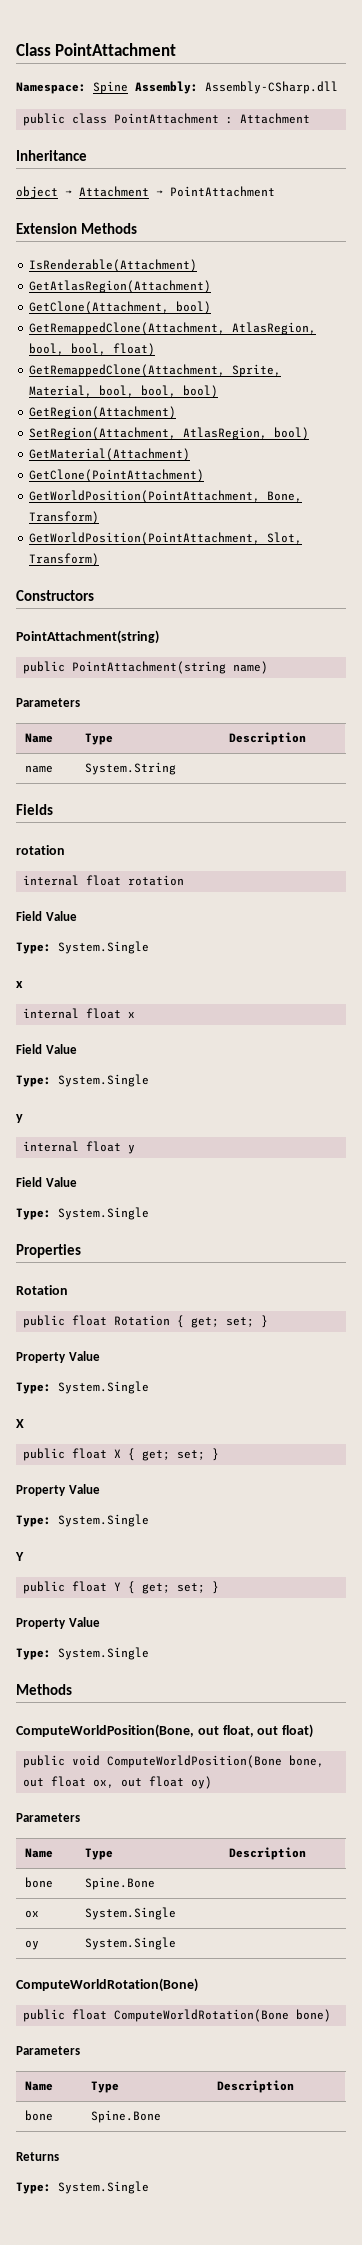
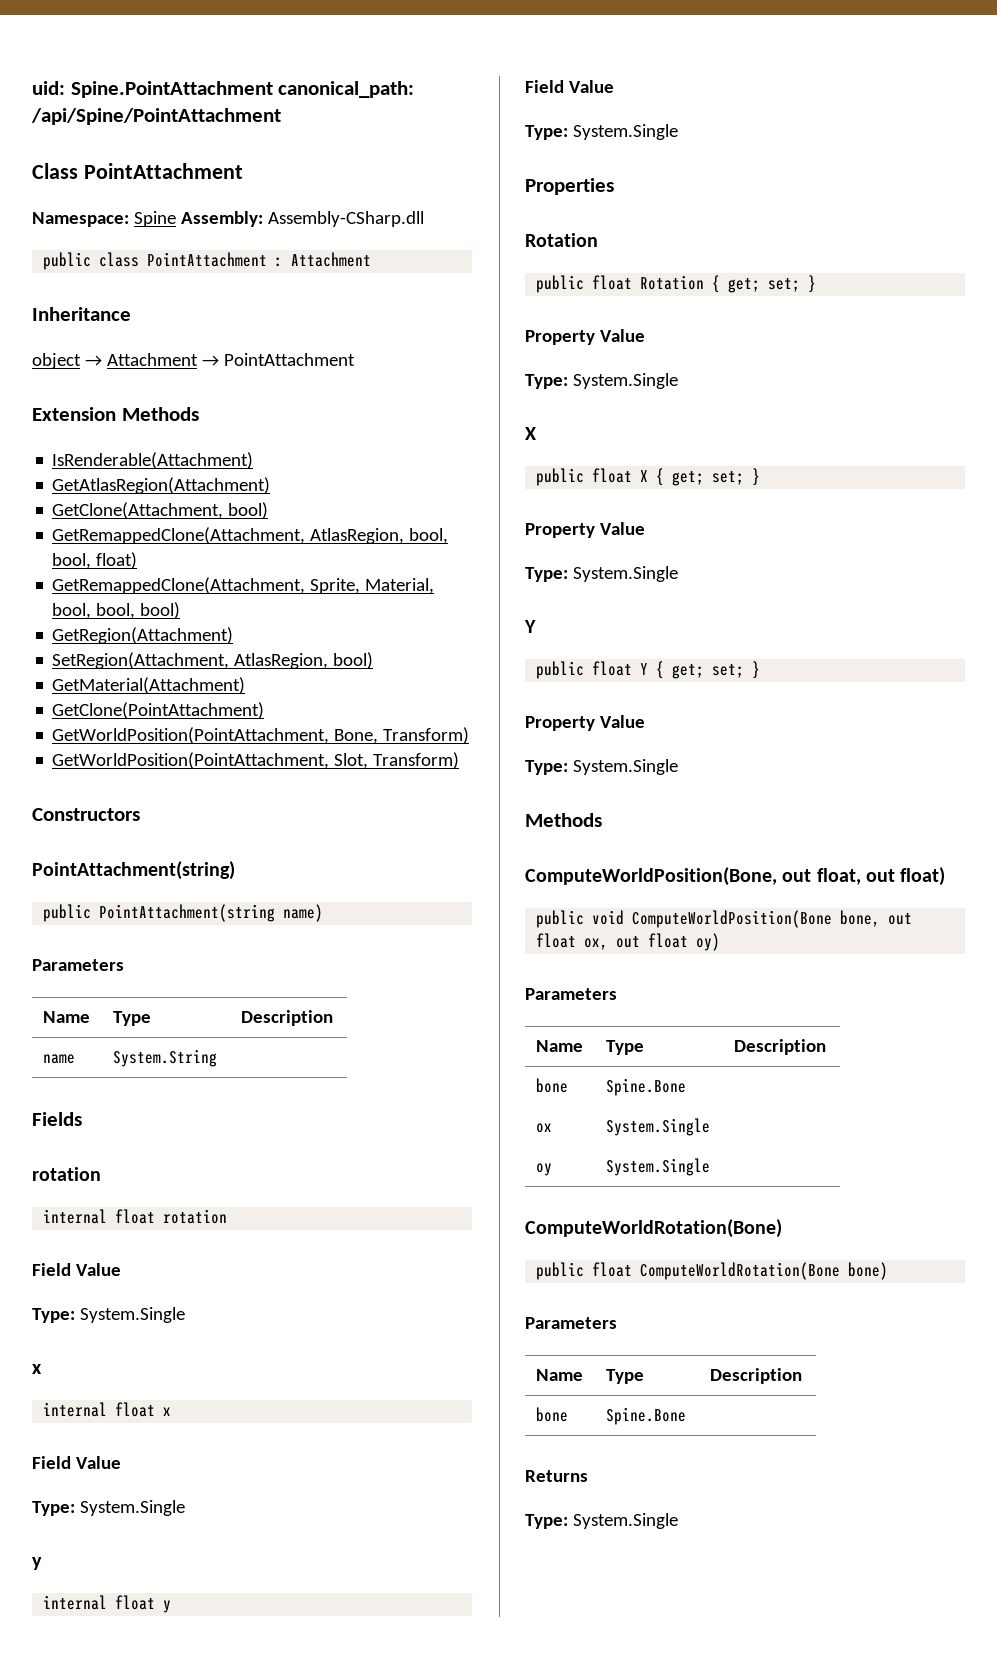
+ uid: Spine.PointAttachment canonical_path: /api/Spine/PointAttachment

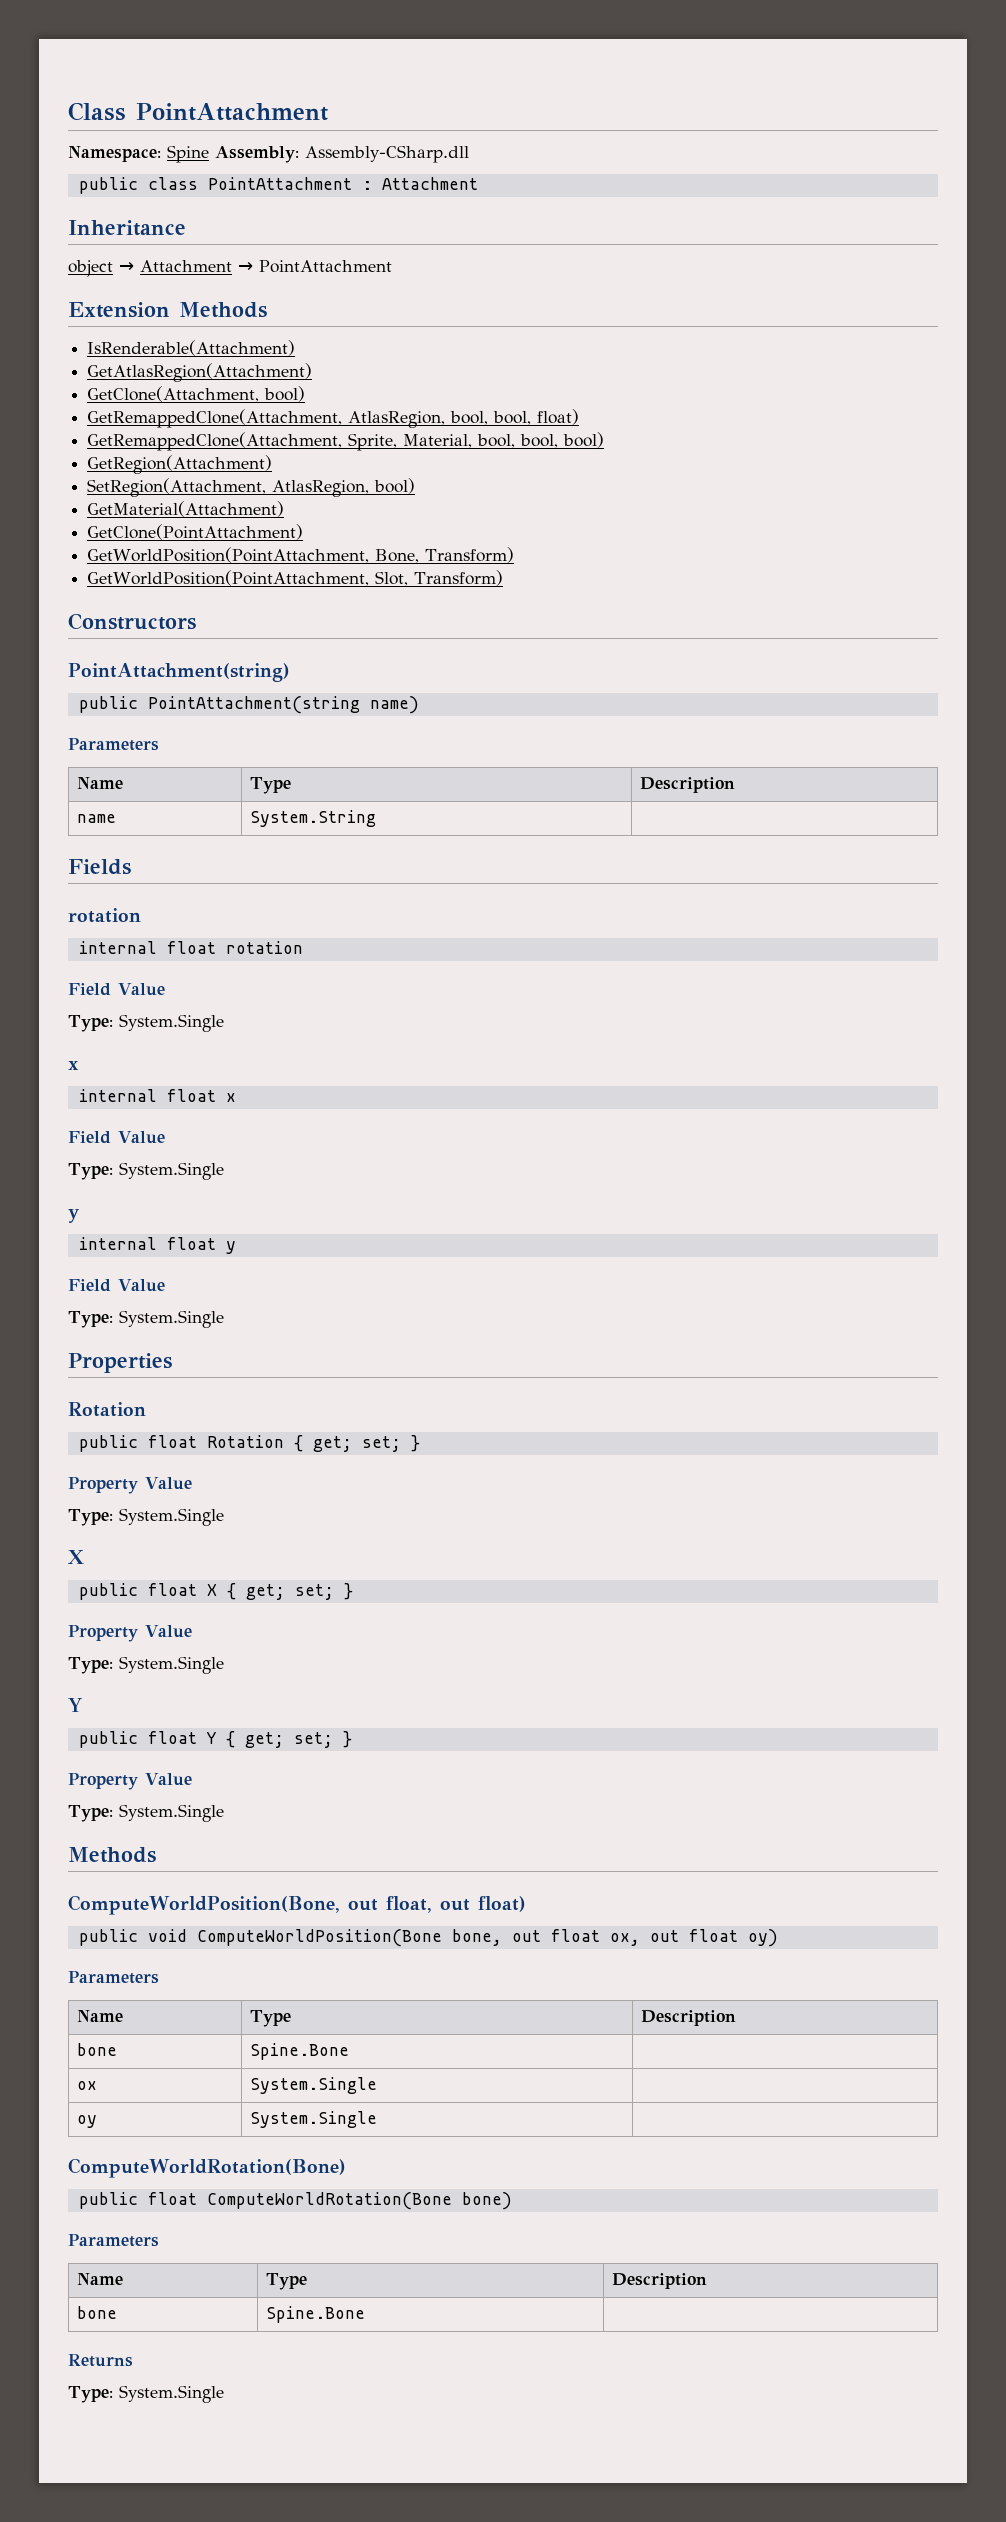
- uid: Spine.PointAttachment canonical_path: /api/Spine/PointAttachment

